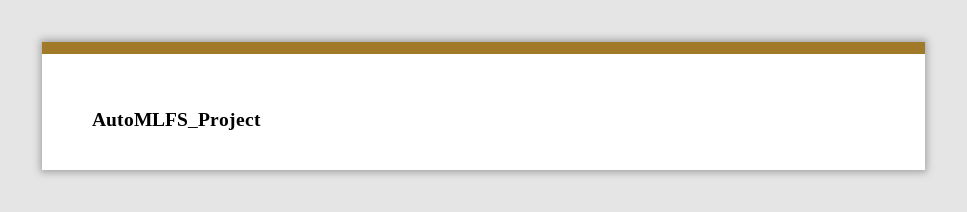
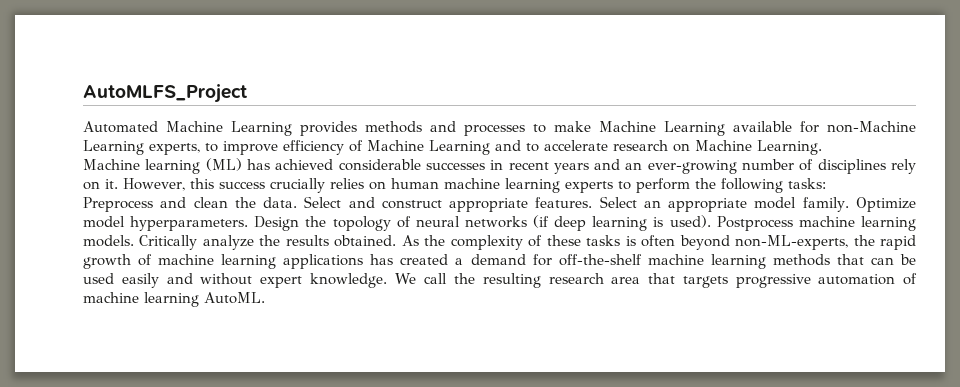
+ Automated Machine Learning provides methods and processes to make Machine Learning available for non-Machine Learning experts, to improve efficiency of Machine Learning and to accelerate research on Machine Learning.
+ Machine learning (ML) has achieved considerable successes in recent years and an ever-growing number of disciplines rely on it. However, this success crucially relies on human machine learning experts to perform the following tasks:
+ Preprocess and clean the data. Select and construct appropriate features. Select an appropriate model family. Optimize model hyperparameters. Design the topology of neural networks (if deep learning is used). Postprocess machine learning models. Critically analyze the results obtained. As the complexity of these tasks is often beyond non-ML-experts, the rapid growth of machine learning applications has created a demand for off-the-shelf machine learning methods that can be used easily and without expert knowledge. We call the resulting research area that targets progressive automation of machine learning AutoML.

